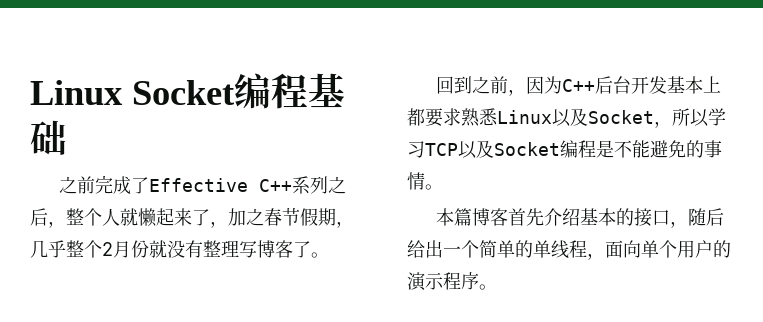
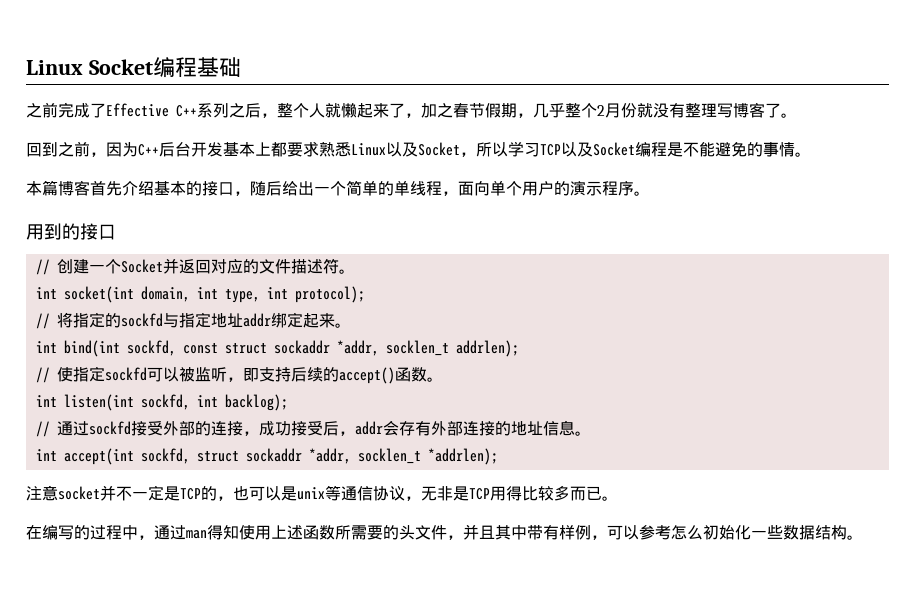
+ 用到的接口
+ // 创建一个Socket并返回对应的文件描述符。
+ int socket(int domain, int type, int protocol);
+ // 将指定的sockfd与指定地址addr绑定起来。
+ int bind(int sockfd, const struct sockaddr *addr, socklen_t addrlen);
+ // 使指定sockfd可以被监听，即支持后续的accept()函数。
+ int listen(int sockfd, int backlog);
+ // 通过sockfd接受外部的连接，成功接受后，addr会存有外部连接的地址信息。
+ int accept(int sockfd, struct sockaddr *addr, socklen_t *addrlen);
+ 注意socket并不一定是TCP的，也可以是unix等通信协议，无非是TCP用得比较多而已。
+ 在编写的过程中，通过man得知使用上述函数所需要的头文件，并且其中带有样例，可以参考怎么初始化一些数据结构。

